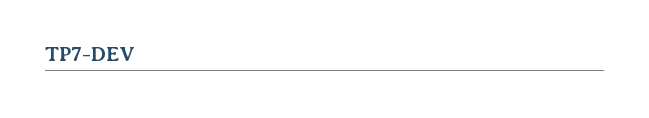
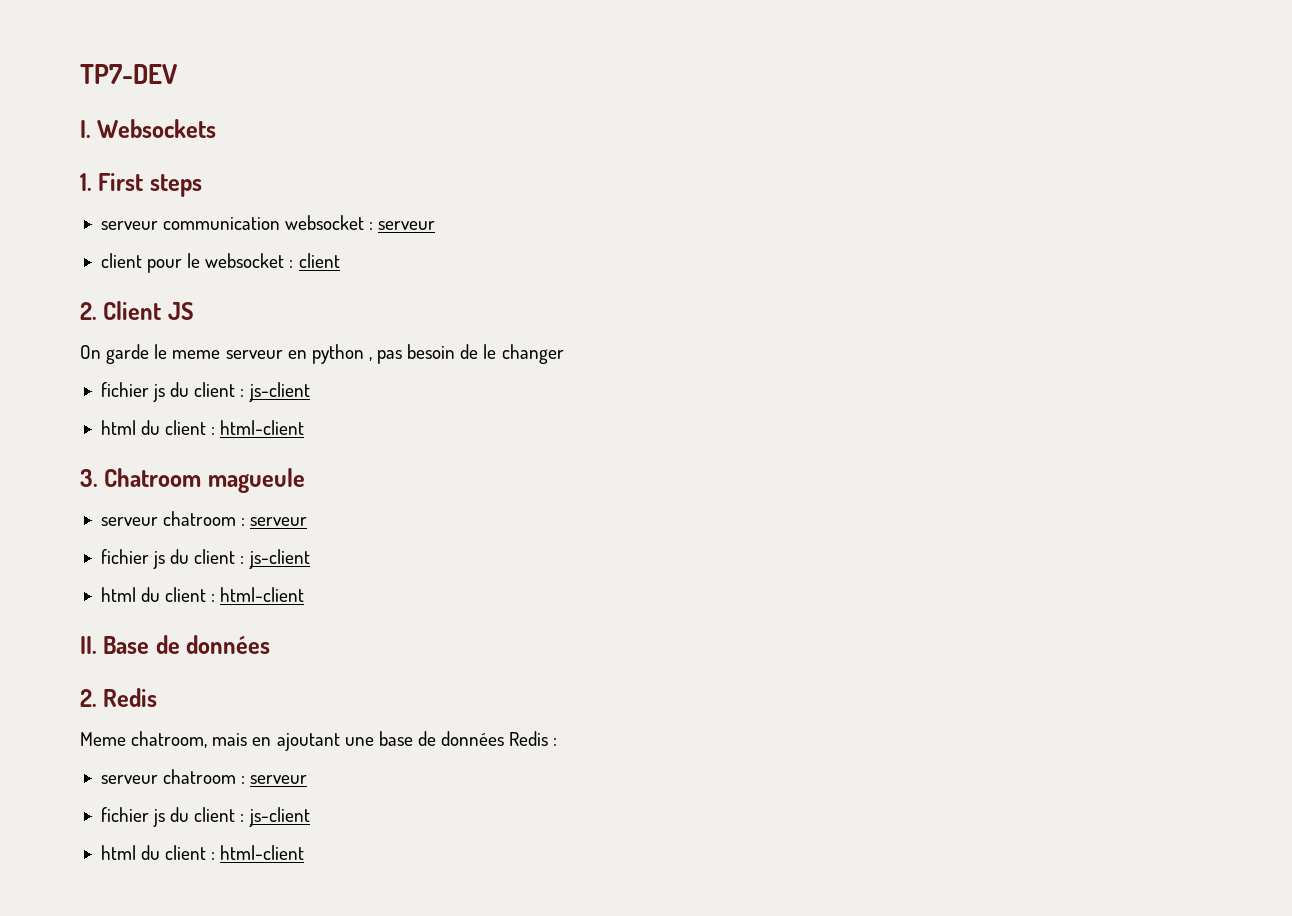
+ I. Websockets
+ 1. First steps
+ serveur communication websocket : serveur
+ client pour le websocket : client
+ 2. Client JS
+ On garde le meme serveur en python , pas besoin de le changer
+ fichier js du client : js-client
+ html du client : html-client
+ 3. Chatroom magueule
+ serveur chatroom : serveur
+ fichier js du client : js-client
+ html du client : html-client
+ II. Base de données
+ 2. Redis
+ Meme chatroom, mais en ajoutant une base de données Redis :
+ serveur chatroom : serveur
+ fichier js du client : js-client
+ html du client : html-client

